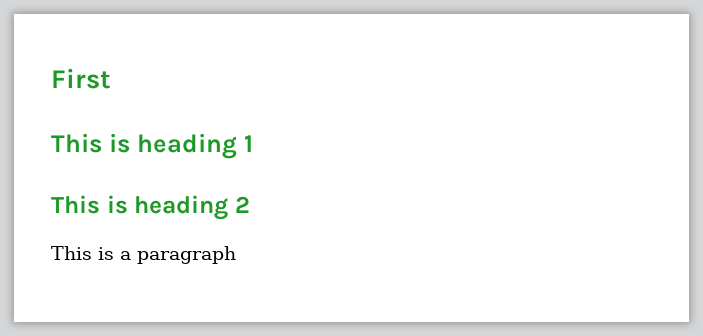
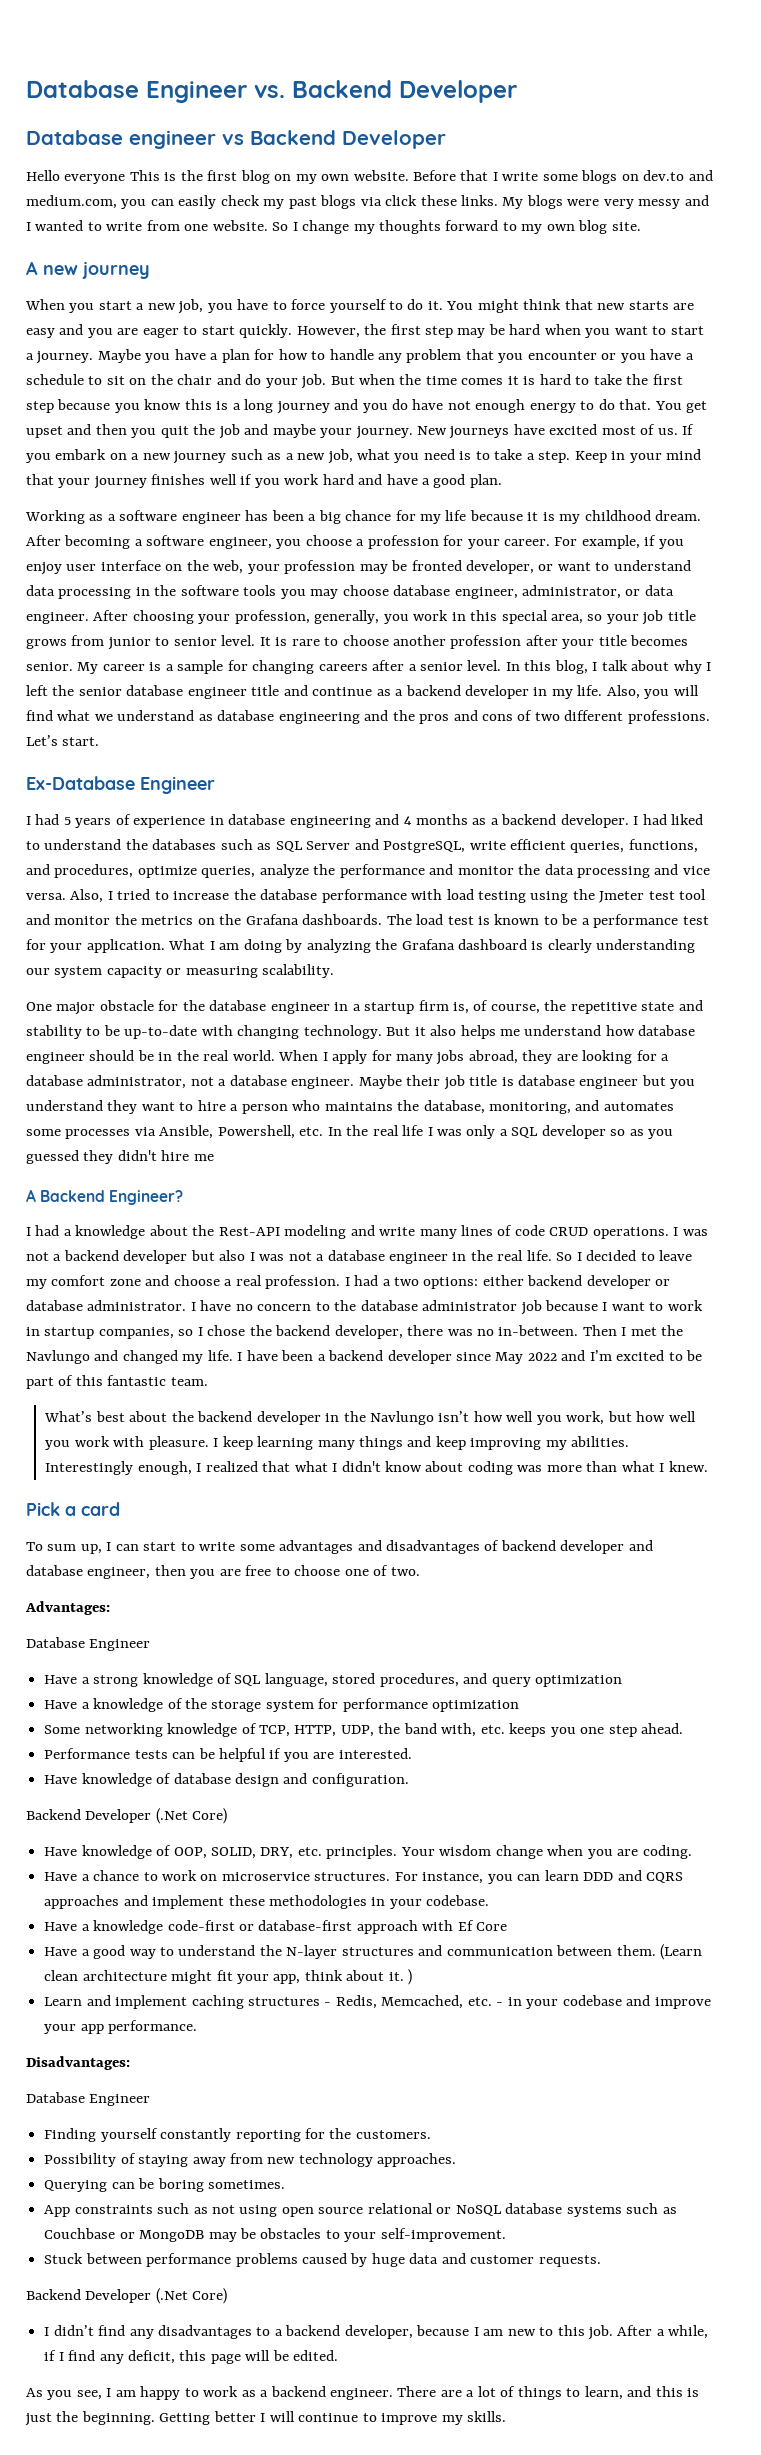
- First
- This is heading 1
- This is heading 2
- This is a paragraph
+ Database Engineer vs. Backend Developer
+ Database engineer vs Backend Developer
+ Hello everyone This is the first blog on my own website. Before that I write some blogs on dev.to and medium.com, you can easily check my past blogs via click these links. My blogs were very messy and I wanted to write from one website. So I change my thoughts forward to my own blog site.
+ A new journey
+ When you start a new job, you have to force yourself to do it. You might think that new starts are easy and you are eager to start quickly. However, the first step may be hard when you want to start a journey. Maybe you have a plan for how to handle any problem that you encounter or you have a schedule to sit on the chair and do your job. But when the time comes it is hard to take the first step because you know this is a long journey and you do have not enough energy to do that. You get upset and then you quit the job and maybe your journey. New journeys have excited most of us. If you embark on a new journey such as a new job, what you need is to take a step. Keep in your mind that your journey finishes well if you work hard and have a good plan.
+ Working as a software engineer has been a big chance for my life because it is my childhood dream. After becoming a software engineer, you choose a profession for your career. For example, if you enjoy user interface on the web, your profession may be fronted developer, or want to understand data processing in the software tools you may choose database engineer, administrator, or data engineer. After choosing your profession, generally, you work in this special area, so your job title grows from junior to senior level. It is rare to choose another profession after your title becomes senior. My career is a sample for changing careers after a senior level. In this blog, I talk about why I left the senior database engineer title and continue as a backend developer in my life. Also, you will find what we understand as database engineering and the pros and cons of two different professions. Let’s start.
+ Ex-Database Engineer
+ I had 5 years of experience in database engineering and 4 months as a backend developer. I had liked to understand the databases such as SQL Server and PostgreSQL, write efficient queries, functions, and procedures, optimize queries, analyze the performance and monitor the data processing and vice versa. Also, I tried to increase the database performance with load testing using the Jmeter test tool and monitor the metrics on the Grafana dashboards. The load test is known to be a performance test for your application. What I am doing by analyzing the Grafana dashboard is clearly understanding our system capacity or measuring scalability.
+ One major obstacle for the database engineer in a startup firm is, of course, the repetitive state and stability to be up-to-date with changing technology. But it also helps me understand how database engineer should be in the real world. When I apply for many jobs abroad, they are looking for a database administrator, not a database engineer. Maybe their job title is database engineer but you understand they want to hire a person who maintains the database, monitoring, and automates some processes via Ansible, Powershell, etc. In the real life I was only a SQL developer so as you guessed they didn't hire me
+ A Backend Engineer?
+ I had a knowledge about the Rest-API modeling and write many lines of code CRUD operations. I was not a backend developer but also I was not a database engineer in the real life. So I decided to leave my comfort zone and choose a real profession. I had a two options: either backend developer or database administrator. I have no concern to the database administrator job because I want to work in startup companies, so I chose the backend developer, there was no in-between. Then I met the Navlungo and changed my life. I have been a backend developer since May 2022 and I’m excited to be part of this fantastic team.
+ What’s best about the backend developer in the Navlungo isn’t how well you work, but how well you work with pleasure. I keep learning many things and keep improving my abilities. Interestingly enough, I realized that what I didn't know about coding was more than what I knew.
+ Pick a card
+ To sum up, I can start to write some advantages and disadvantages of backend developer and database engineer, then you are free to choose one of two.
+ Advantages:
+ Database Engineer
+ Have a strong knowledge of SQL language, stored procedures, and query optimization
+ Have a knowledge of the storage system for performance optimization
+ Some networking knowledge of TCP, HTTP, UDP, the band with, etc. keeps you one step ahead.
+ Performance tests can be helpful if you are interested.
+ Have knowledge of database design and configuration.
+ Backend Developer (.Net Core)
+ Have knowledge of OOP, SOLID, DRY, etc. principles. Your wisdom change when you are coding.
+ Have a chance to work on microservice structures. For instance, you can learn DDD and CQRS approaches and implement these methodologies in your codebase.
+ Have a knowledge code-first or database-first approach with Ef Core
+ Have a good way to understand the N-layer structures and communication between them. (Learn clean architecture might fit your app, think about it. )
+ Learn and implement caching structures - Redis, Memcached, etc. - in your codebase and improve your app performance.
+ Disadvantages:
+ Database Engineer
+ Finding yourself constantly reporting for the customers.
+ Possibility of staying away from new technology approaches.
+ Querying can be boring sometimes.
+ App constraints such as not using open source relational or NoSQL database systems such as Couchbase or MongoDB may be obstacles to your self-improvement.
+ Stuck between performance problems caused by huge data and customer requests.
+ Backend Developer (.Net Core)
+ I didn’t find any disadvantages to a backend developer, because I am new to this job. After a while, if I find any deficit, this page will be edited.
+ As you see, I am happy to work as a backend engineer. There are a lot of things to learn, and this is just the beginning. Getting better I will continue to improve my skills.

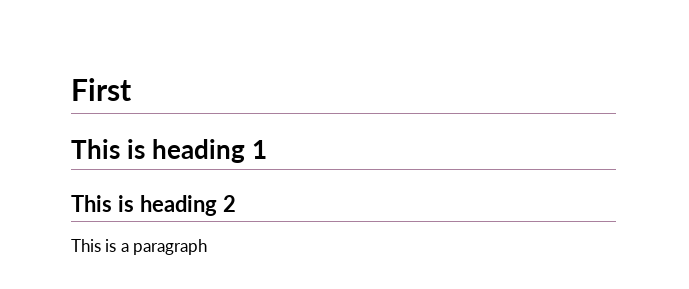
- Database Engineer vs. Backend Developer
- Database engineer vs Backend Developer
- Hello everyone This is the first blog on my own website. Before that I write some blogs on dev.to and medium.com, you can easily check my past blogs via click these links. My blogs were very messy and I wanted to write from one website. So I change my thoughts forward to my own blog site.
- A new journey
- When you start a new job, you have to force yourself to do it. You might think that new starts are easy and you are eager to start quickly. However, the first step may be hard when you want to start a journey. Maybe you have a plan for how to handle any problem that you encounter or you have a schedule to sit on the chair and do your job. But when the time comes it is hard to take the first step because you know this is a long journey and you do have not enough energy to do that. You get upset and then you quit the job and maybe your journey. New journeys have excited most of us. If you embark on a new journey such as a new job, what you need is to take a step. Keep in your mind that your journey finishes well if you work hard and have a good plan.
- Working as a software engineer has been a big chance for my life because it is my childhood dream. After becoming a software engineer, you choose a profession for your career. For example, if you enjoy user interface on the web, your profession may be fronted developer, or want to understand data processing in the software tools you may choose database engineer, administrator, or data engineer. After choosing your profession, generally, you work in this special area, so your job title grows from junior to senior level. It is rare to choose another profession after your title becomes senior. My career is a sample for changing careers after a senior level. In this blog, I talk about why I left the senior database engineer title and continue as a backend developer in my life. Also, you will find what we understand as database engineering and the pros and cons of two different professions. Let’s start.
- Ex-Database Engineer
- I had 5 years of experience in database engineering and 4 months as a backend developer. I had liked to understand the databases such as SQL Server and PostgreSQL, write efficient queries, functions, and procedures, optimize queries, analyze the performance and monitor the data processing and vice versa. Also, I tried to increase the database performance with load testing using the Jmeter test tool and monitor the metrics on the Grafana dashboards. The load test is known to be a performance test for your application. What I am doing by analyzing the Grafana dashboard is clearly understanding our system capacity or measuring scalability.
- One major obstacle for the database engineer in a startup firm is, of course, the repetitive state and stability to be up-to-date with changing technology. But it also helps me understand how database engineer should be in the real world. When I apply for many jobs abroad, they are looking for a database administrator, not a database engineer. Maybe their job title is database engineer but you understand they want to hire a person who maintains the database, monitoring, and automates some processes via Ansible, Powershell, etc. In the real life I was only a SQL developer so as you guessed they didn't hire me
- A Backend Engineer?
- I had a knowledge about the Rest-API modeling and write many lines of code CRUD operations. I was not a backend developer but also I was not a database engineer in the real life. So I decided to leave my comfort zone and choose a real profession. I had a two options: either backend developer or database administrator. I have no concern to the database administrator job because I want to work in startup companies, so I chose the backend developer, there was no in-between. Then I met the Navlungo and changed my life. I have been a backend developer since May 2022 and I’m excited to be part of this fantastic team.
- What’s best about the backend developer in the Navlungo isn’t how well you work, but how well you work with pleasure. I keep learning many things and keep improving my abilities. Interestingly enough, I realized that what I didn't know about coding was more than what I knew.
- Pick a card
- To sum up, I can start to write some advantages and disadvantages of backend developer and database engineer, then you are free to choose one of two.
- Advantages:
- Database Engineer
- Have a strong knowledge of SQL language, stored procedures, and query optimization
- Have a knowledge of the storage system for performance optimization
- Some networking knowledge of TCP, HTTP, UDP, the band with, etc. keeps you one step ahead.
- Performance tests can be helpful if you are interested.
- Have knowledge of database design and configuration.
- Backend Developer (.Net Core)
- Have knowledge of OOP, SOLID, DRY, etc. principles. Your wisdom change when you are coding.
- Have a chance to work on microservice structures. For instance, you can learn DDD and CQRS approaches and implement these methodologies in your codebase.
- Have a knowledge code-first or database-first approach with Ef Core
- Have a good way to understand the N-layer structures and communication between them. (Learn clean architecture might fit your app, think about it. )
- Learn and implement caching structures - Redis, Memcached, etc. - in your codebase and improve your app performance.
- Disadvantages:
- Database Engineer
- Finding yourself constantly reporting for the customers.
- Possibility of staying away from new technology approaches.
- Querying can be boring sometimes.
- App constraints such as not using open source relational or NoSQL database systems such as Couchbase or MongoDB may be obstacles to your self-improvement.
- Stuck between performance problems caused by huge data and customer requests.
- Backend Developer (.Net Core)
- I didn’t find any disadvantages to a backend developer, because I am new to this job. After a while, if I find any deficit, this page will be edited.
- As you see, I am happy to work as a backend engineer. There are a lot of things to learn, and this is just the beginning. Getting better I will continue to improve my skills.
+ First
+ This is heading 1
+ This is heading 2
+ This is a paragraph

